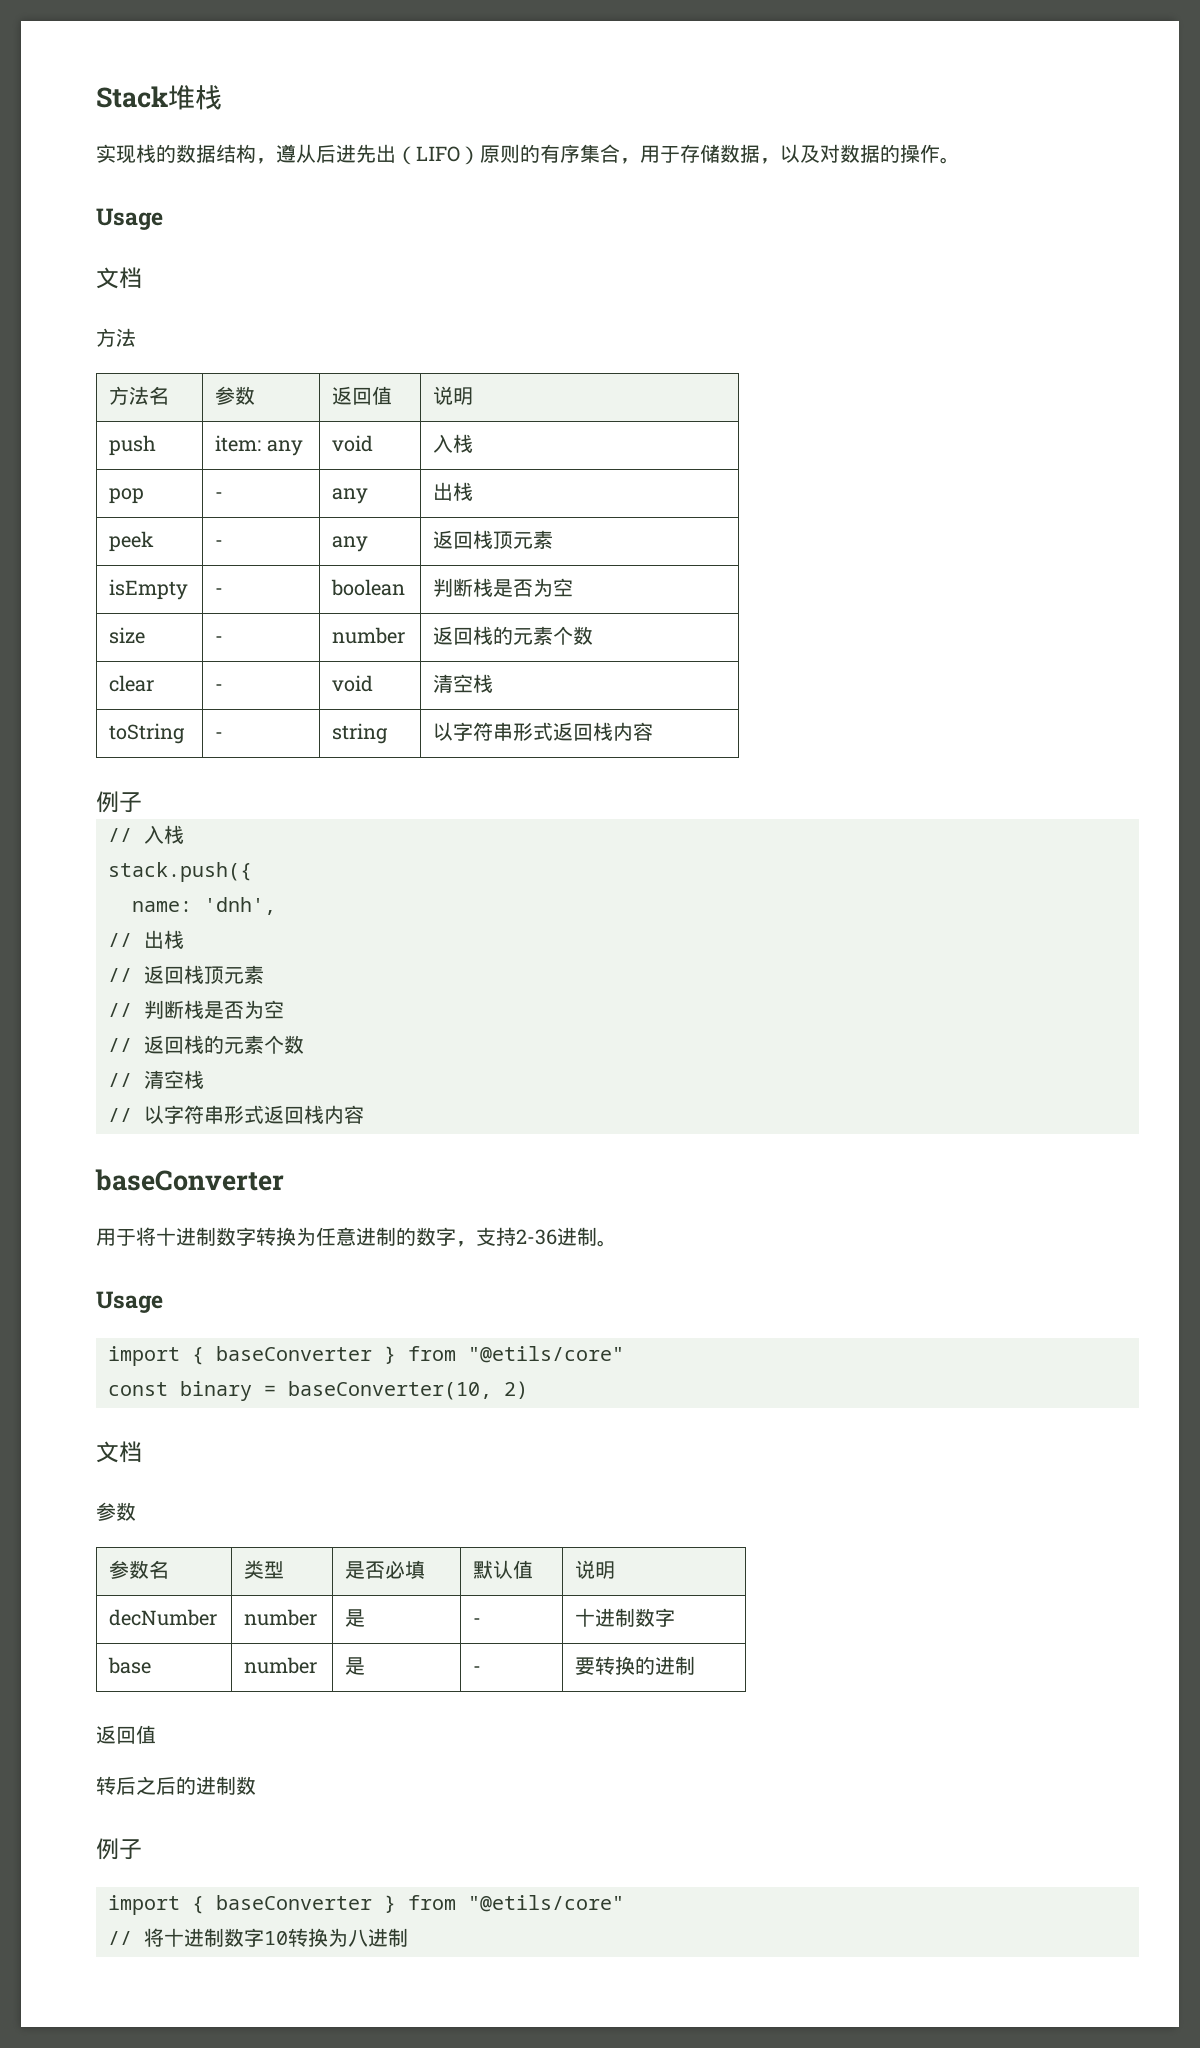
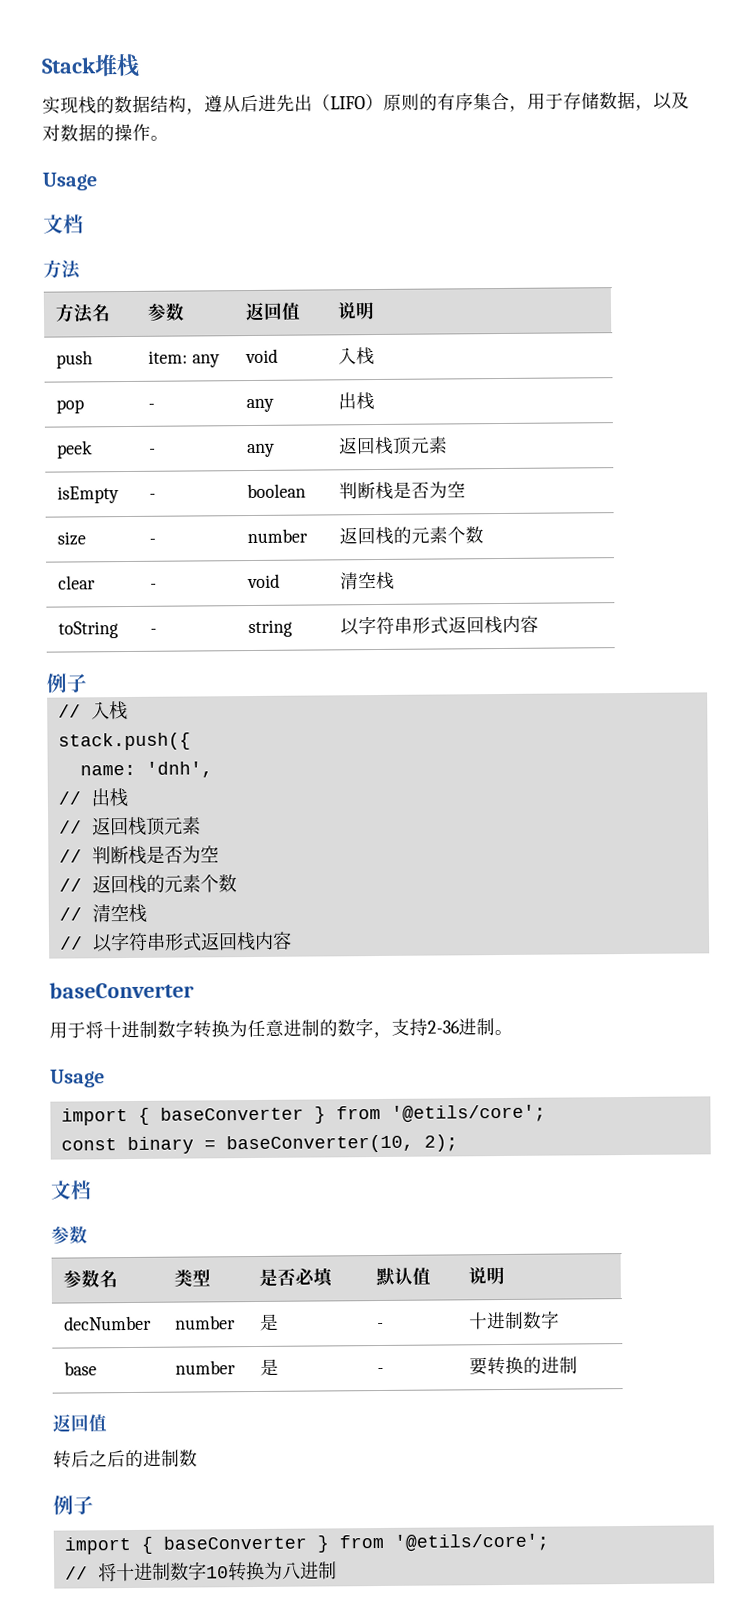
  用于将十进制数字转换为任意进制的数字，支持2-36进制。
  Usage
- import { baseConverter } from "@etils/core"
+ import { baseConverter } from '@etils/core';
- const binary = baseConverter(10, 2)
+ const binary = baseConverter(10, 2);
  转后之后的进制数
  例子
- import { baseConverter } from "@etils/core"
+ import { baseConverter } from '@etils/core';

